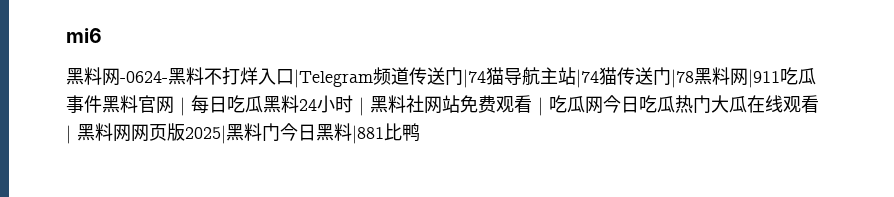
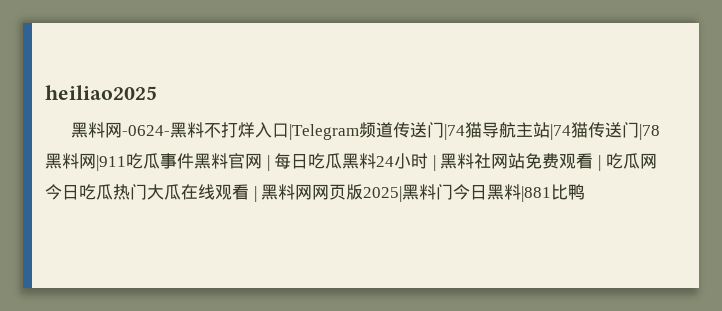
- mi6
+ heiliao2025

